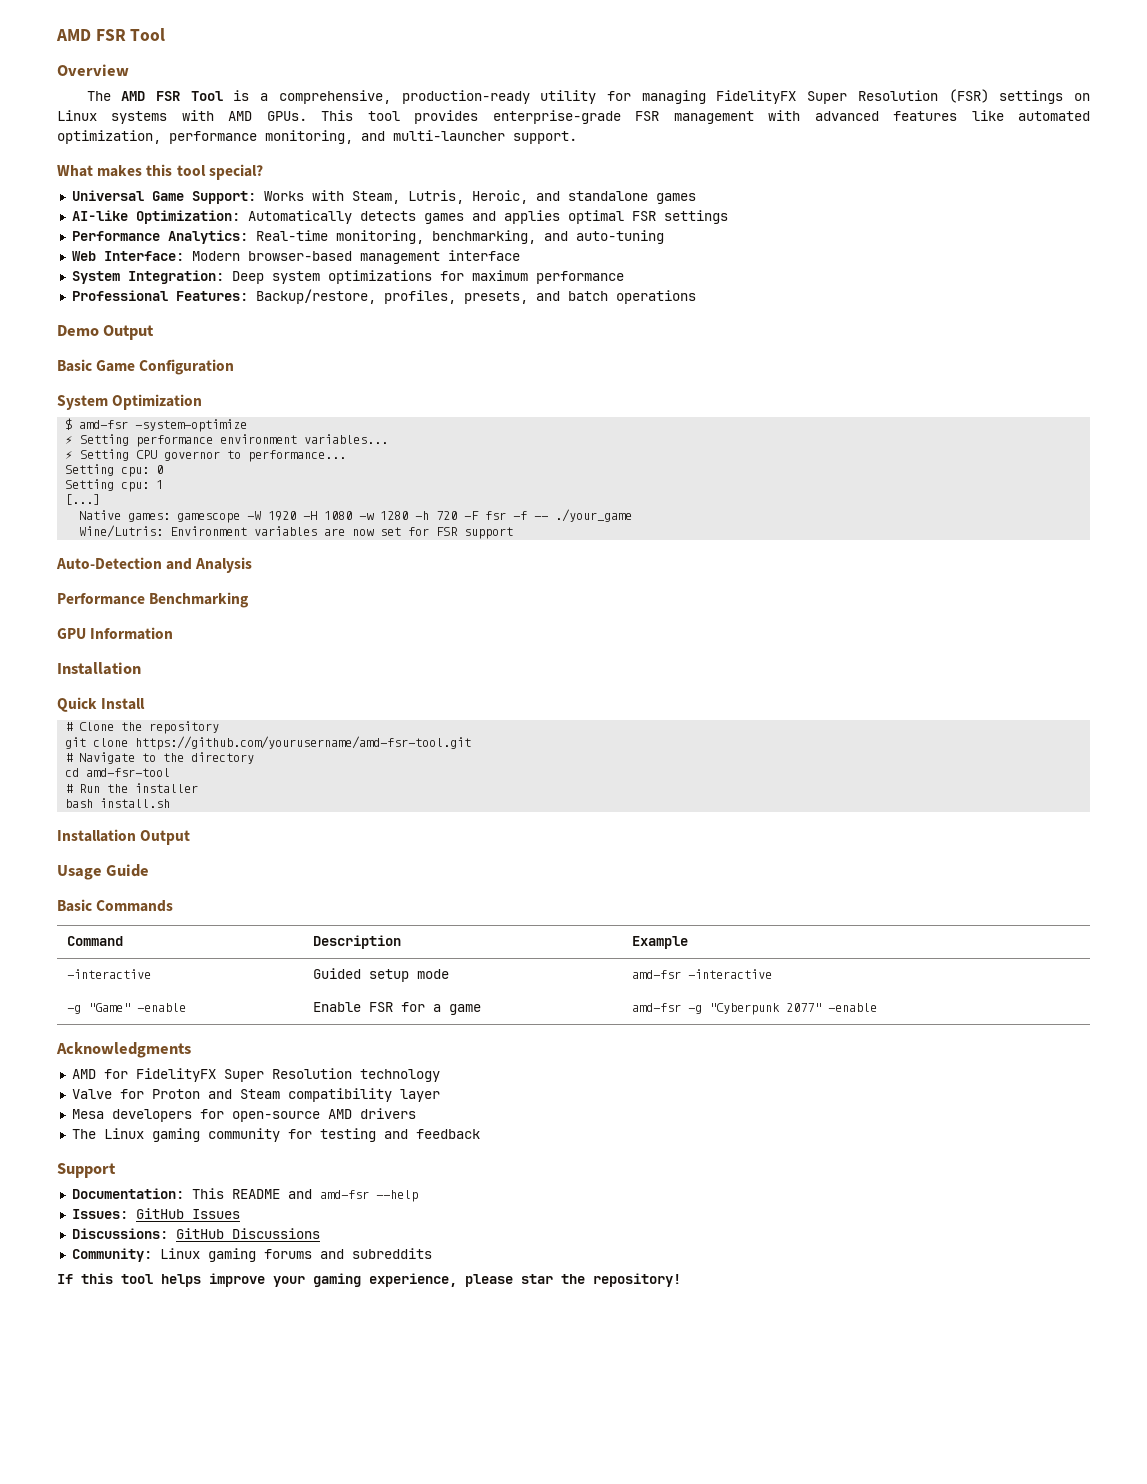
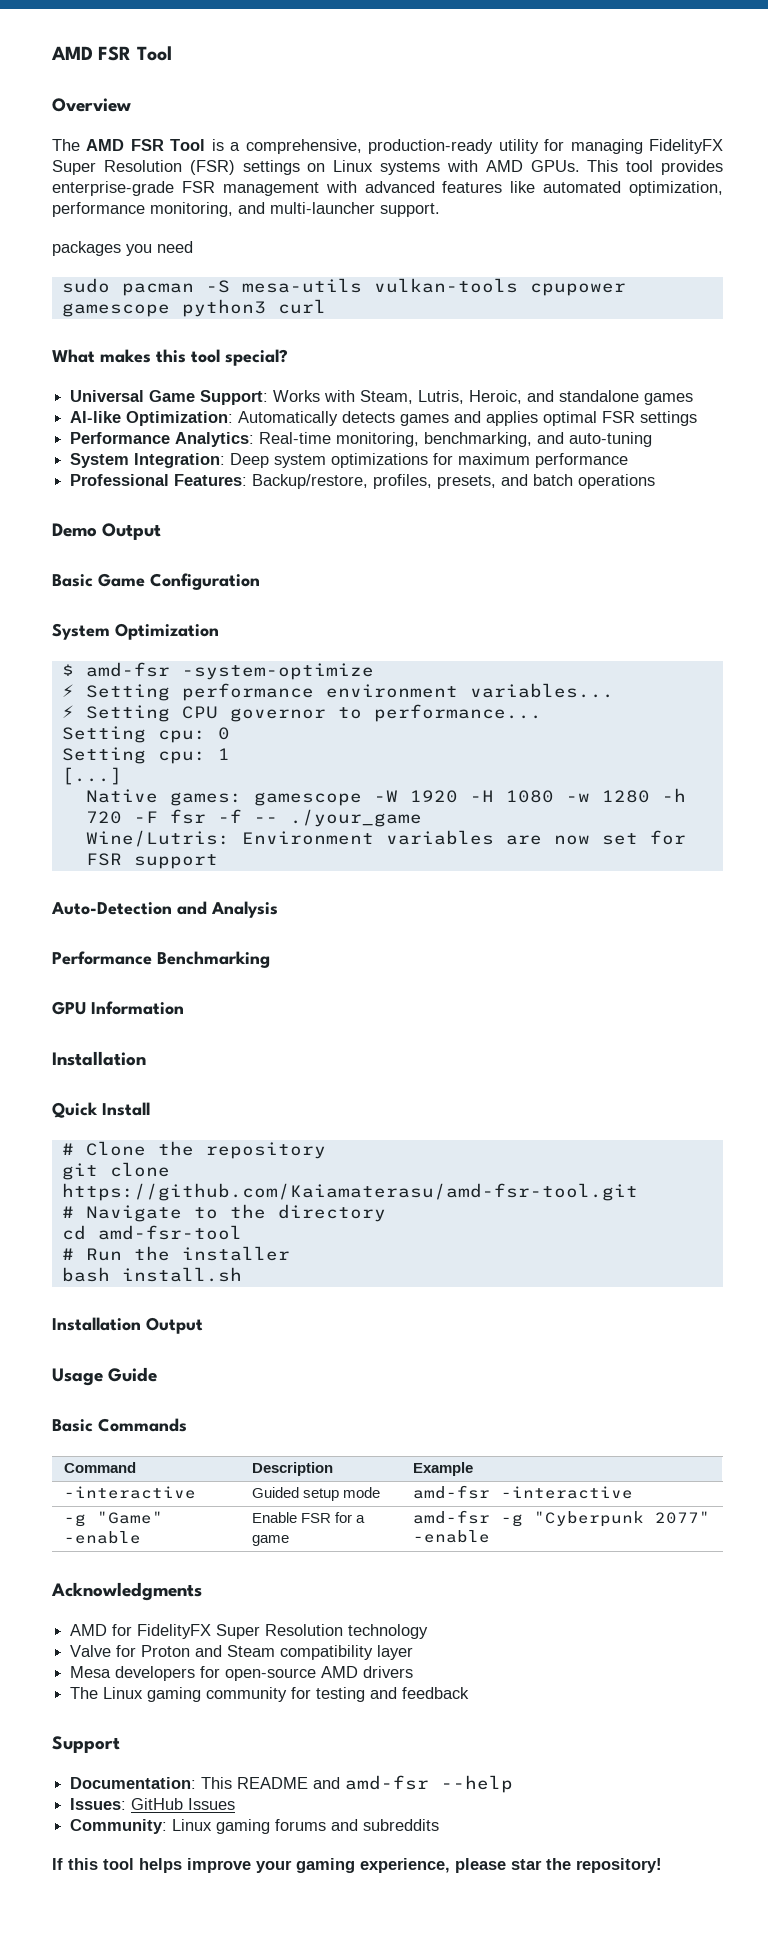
+ packages you need
+ sudo pacman -S mesa-utils vulkan-tools cpupower gamescope python3 curl
- Web Interface: Modern browser-based management interface
- git clone https://github.com/yourusername/amd-fsr-tool.git
+ git clone https://github.com/Kaiamaterasu/amd-fsr-tool.git
- Discussions: GitHub Discussions

